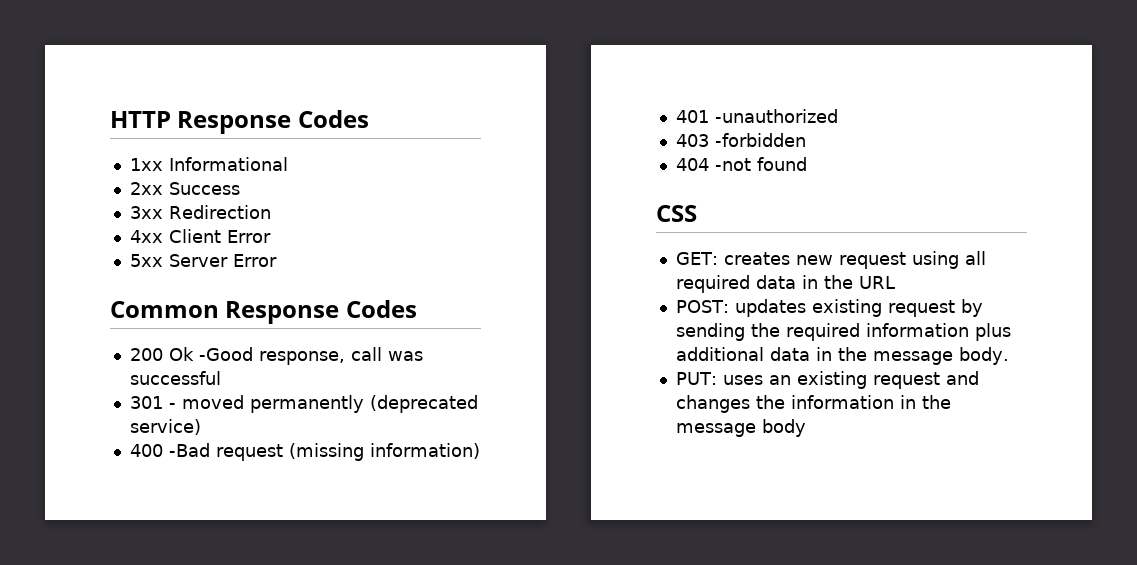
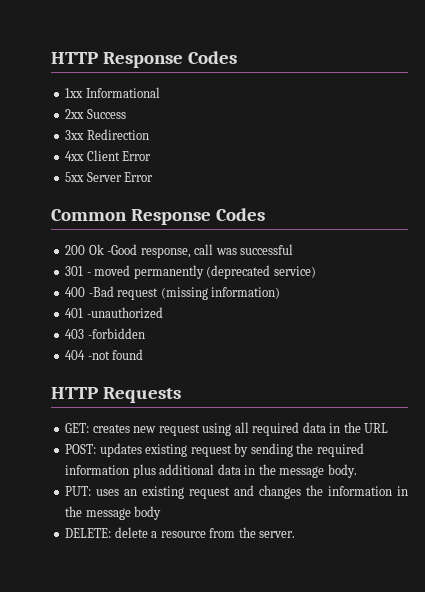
- CSS
+ HTTP Requests
+ DELETE: delete a resource from the server.

